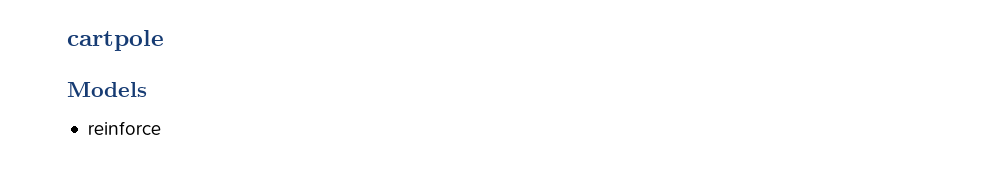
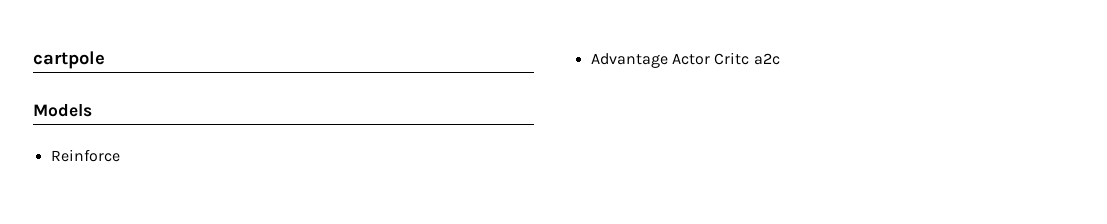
- reinforce
+ Reinforce
+ Advantage Actor Critc a2c

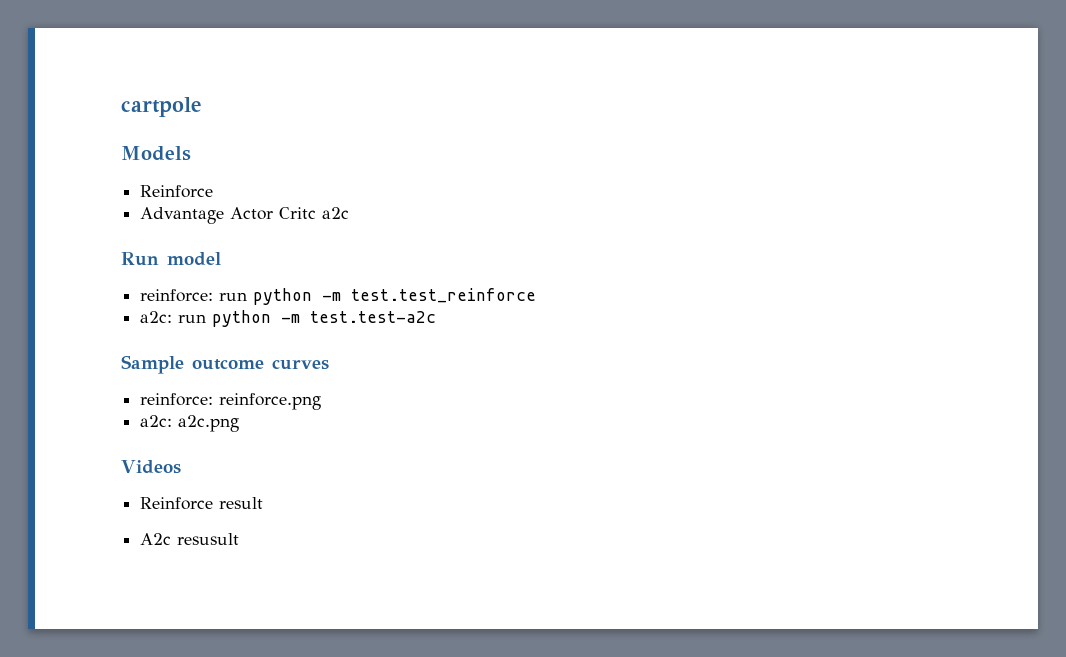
+ Run model
+ reinforce: run python -m test.test_reinforce
+ a2c: run python -m test.test-a2c
+ Sample outcome curves
+ reinforce: reinforce.png
+ a2c: a2c.png
+ Videos
+ Reinforce result
+ A2c resusult

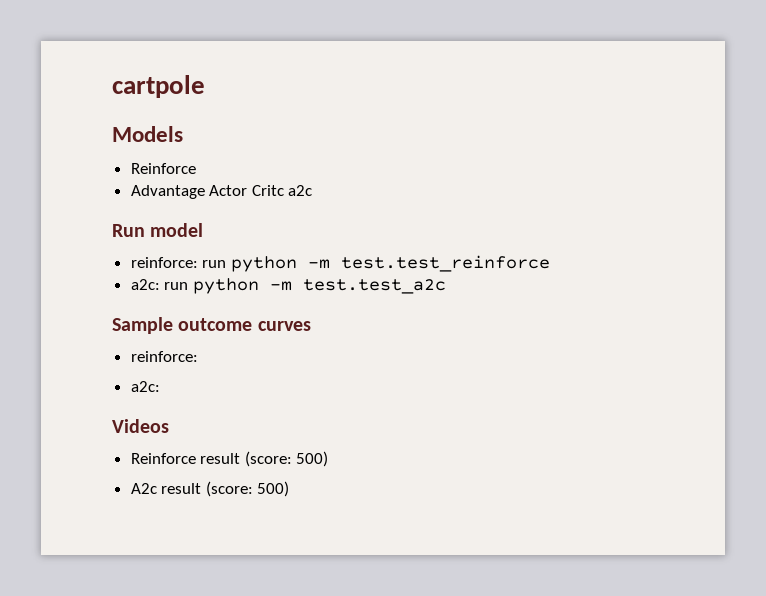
- a2c: run python -m test.test-a2c
+ a2c: run python -m test.test_a2c
  Sample outcome curves
- reinforce: reinforce.png
- a2c: a2c.png
+ reinforce:
+ a2c:
- Reinforce result
+ Reinforce result (score: 500)
- A2c resusult
+ A2c result (score: 500)

